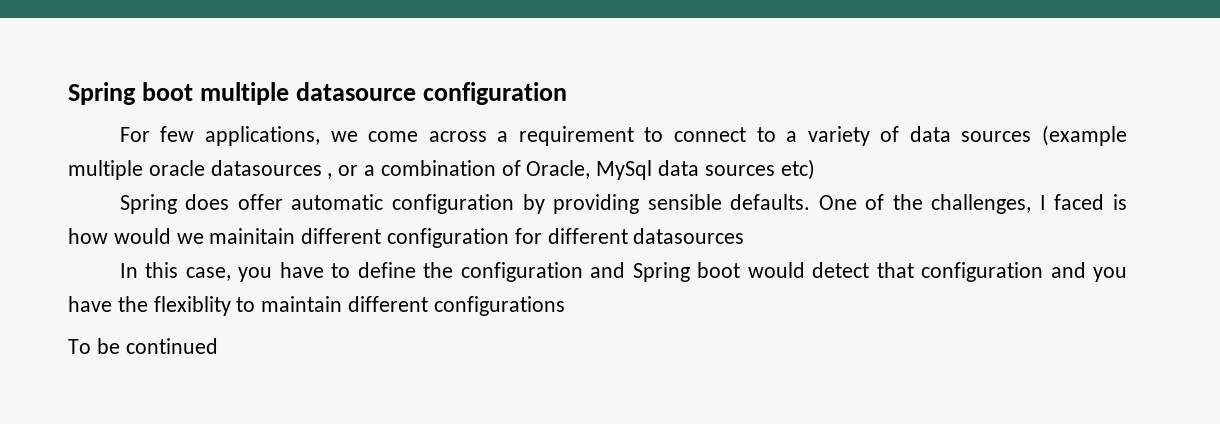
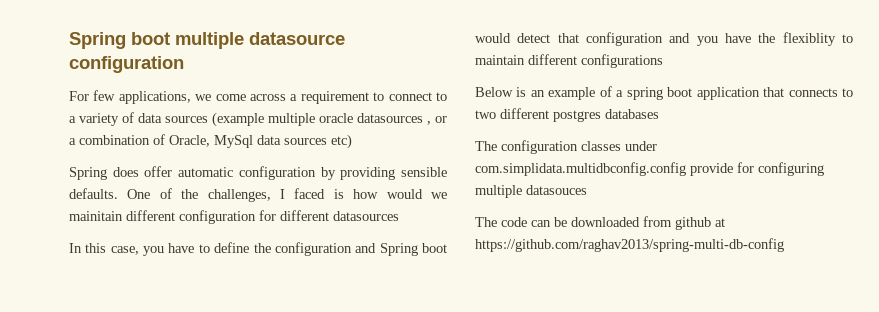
- To be continued
+ Below is an example of a spring boot application that connects to two different postgres databases
+ The configuration classes under com.simplidata.multidbconfig.config provide for configuring multiple datasouces
+ The code can be downloaded from github at https://github.com/raghav2013/spring-multi-db-config

